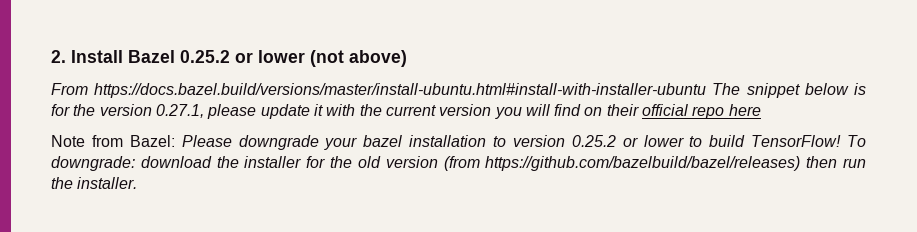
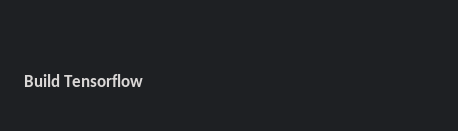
- 2. Install Bazel 0.25.2 or lower (not above)
- From https://docs.bazel.build/versions/master/install-ubuntu.html#install-with-installer-ubuntu The snippet below is for the version 0.27.1, please update it with the current version you will find on their official repo here
- Note from Bazel: Please downgrade your bazel installation to version 0.25.2 or lower to build TensorFlow! To downgrade: download the installer for the old version (from https://github.com/bazelbuild/bazel/releases) then run the installer.
+ Build Tensorflow

